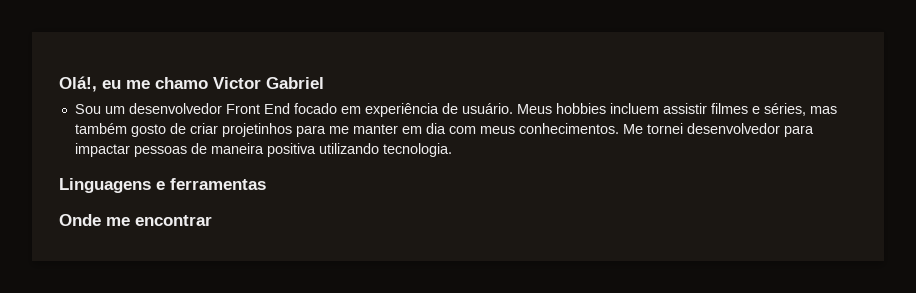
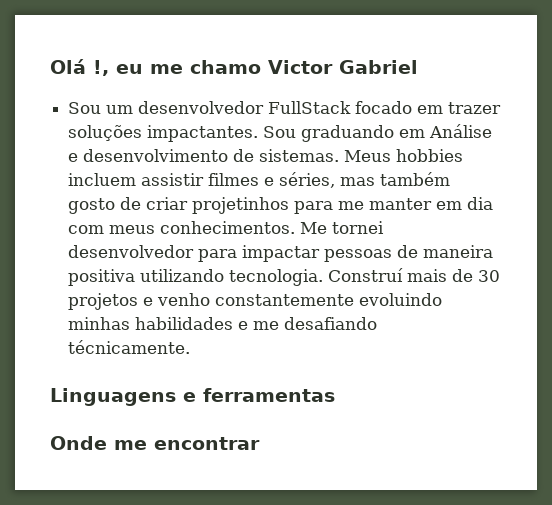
- Olá!, eu me chamo Victor Gabriel
+ Olá !, eu me chamo Victor Gabriel
- Sou um desenvolvedor Front End focado em experiência de usuário.
+ Sou um desenvolvedor FullStack focado em trazer soluções impactantes. Sou graduando em Análise e desenvolvimento de sistemas.
+ Construí mais de 30 projetos e venho constantemente evoluindo minhas habilidades e me desafiando técnicamente.

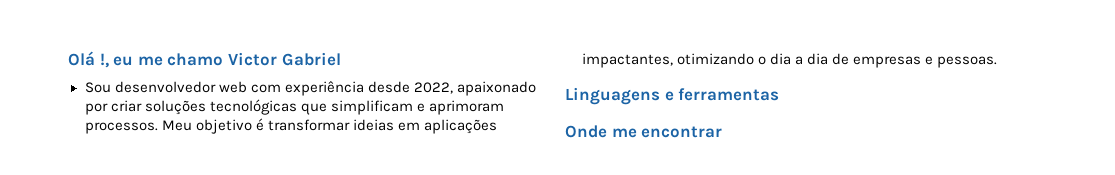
- Sou um desenvolvedor FullStack focado em trazer soluções impactantes. Sou graduando em Análise e desenvolvimento de sistemas. Meus hobbies incluem assistir filmes e séries, mas também gosto de criar projetinhos para me manter em dia com meus conhecimentos. Me tornei desenvolvedor para impactar pessoas de maneira positiva utilizando tecnologia. Construí mais de 30 projetos e venho constantemente evoluindo minhas habilidades e me desafiando técnicamente.
+ Sou desenvolvedor web com experiência desde 2022, apaixonado por criar soluções tecnológicas que simplificam e aprimoram processos. Meu objetivo é transformar ideias em aplicações impactantes, otimizando o dia a dia de empresas e pessoas.

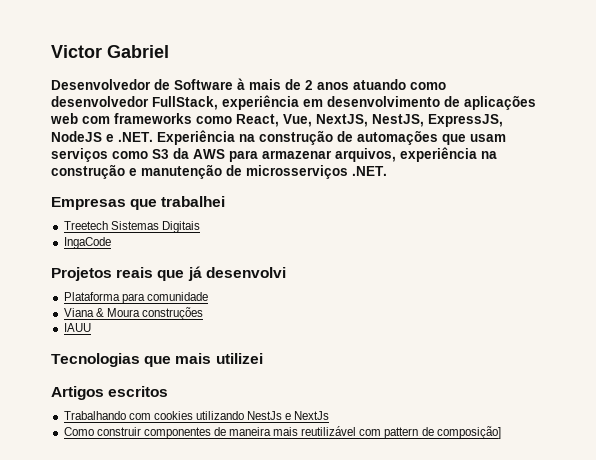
- Olá !, eu me chamo Victor Gabriel
- Sou desenvolvedor web com experiência desde 2022, apaixonado por criar soluções tecnológicas que simplificam e aprimoram processos. Meu objetivo é transformar ideias em aplicações impactantes, otimizando o dia a dia de empresas e pessoas.
- Linguagens e ferramentas
- Onde me encontrar
+ Victor Gabriel
+ Desenvolvedor de Software à mais de 2 anos atuando como desenvolvedor FullStack, experiência em desenvolvimento de aplicações web com frameworks como React, Vue, NextJS, NestJS, ExpressJS, NodeJS e .NET. Experiência na construção de automações que usam serviços como S3 da AWS para armazenar arquivos, experiência na construção e manutenção de microsserviços .NET.
+ Empresas que trabalhei
+ Treetech Sistemas Digitais
+ IngaCode
+ Projetos reais que já desenvolvi
+ Plataforma para comunidade
+ Viana & Moura construções
+ IAUU
+ Tecnologias que mais utilizei
+ Artigos escritos
+ Trabalhando com cookies utilizando NestJs e NextJs
+ Como construir componentes de maneira mais reutilizável com pattern de composição]

